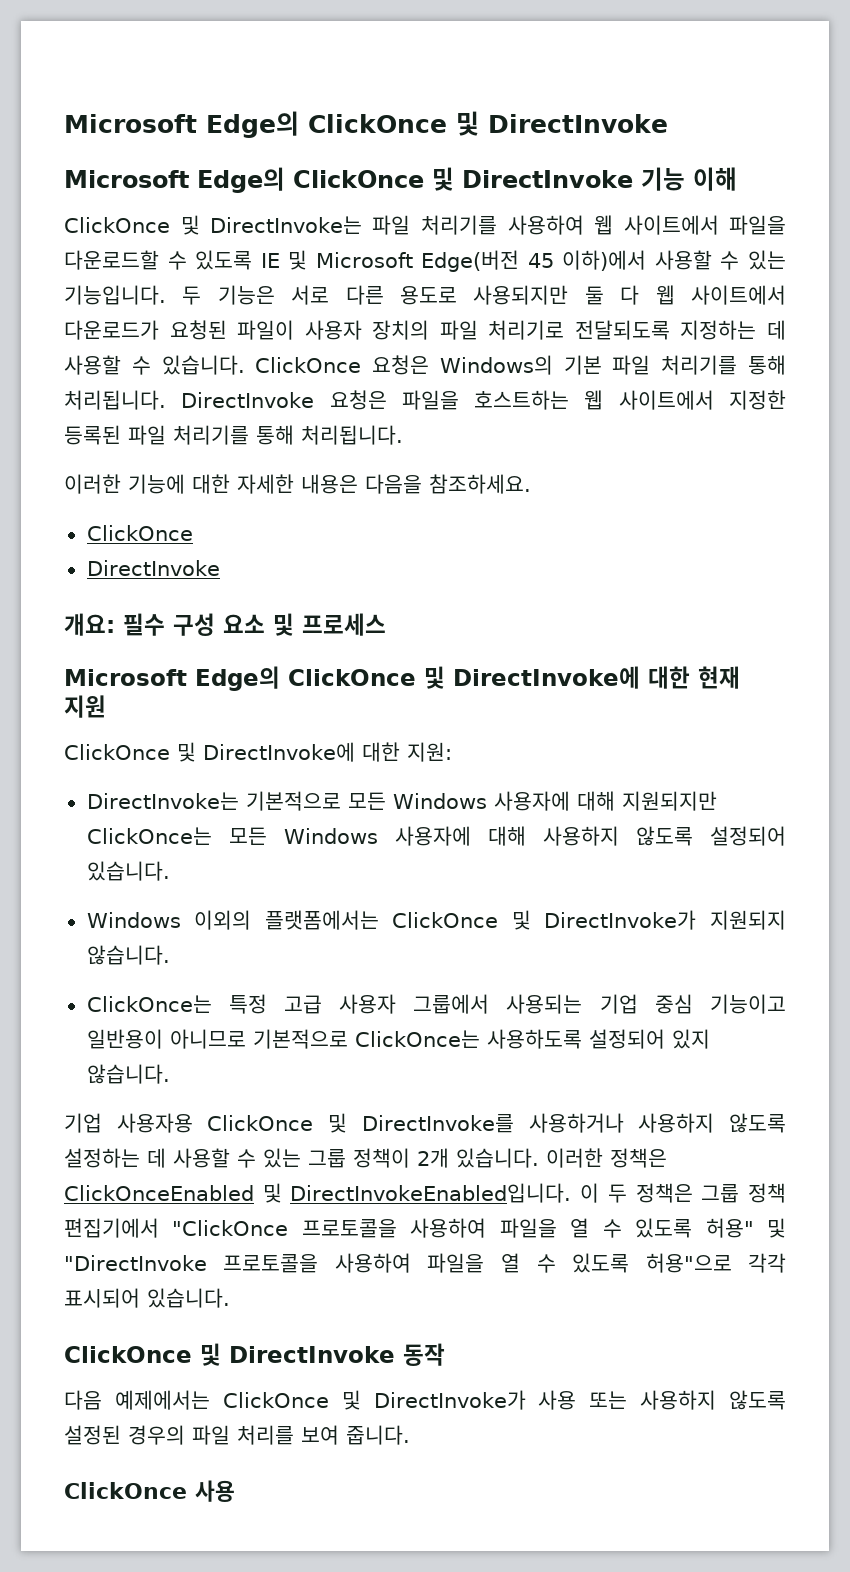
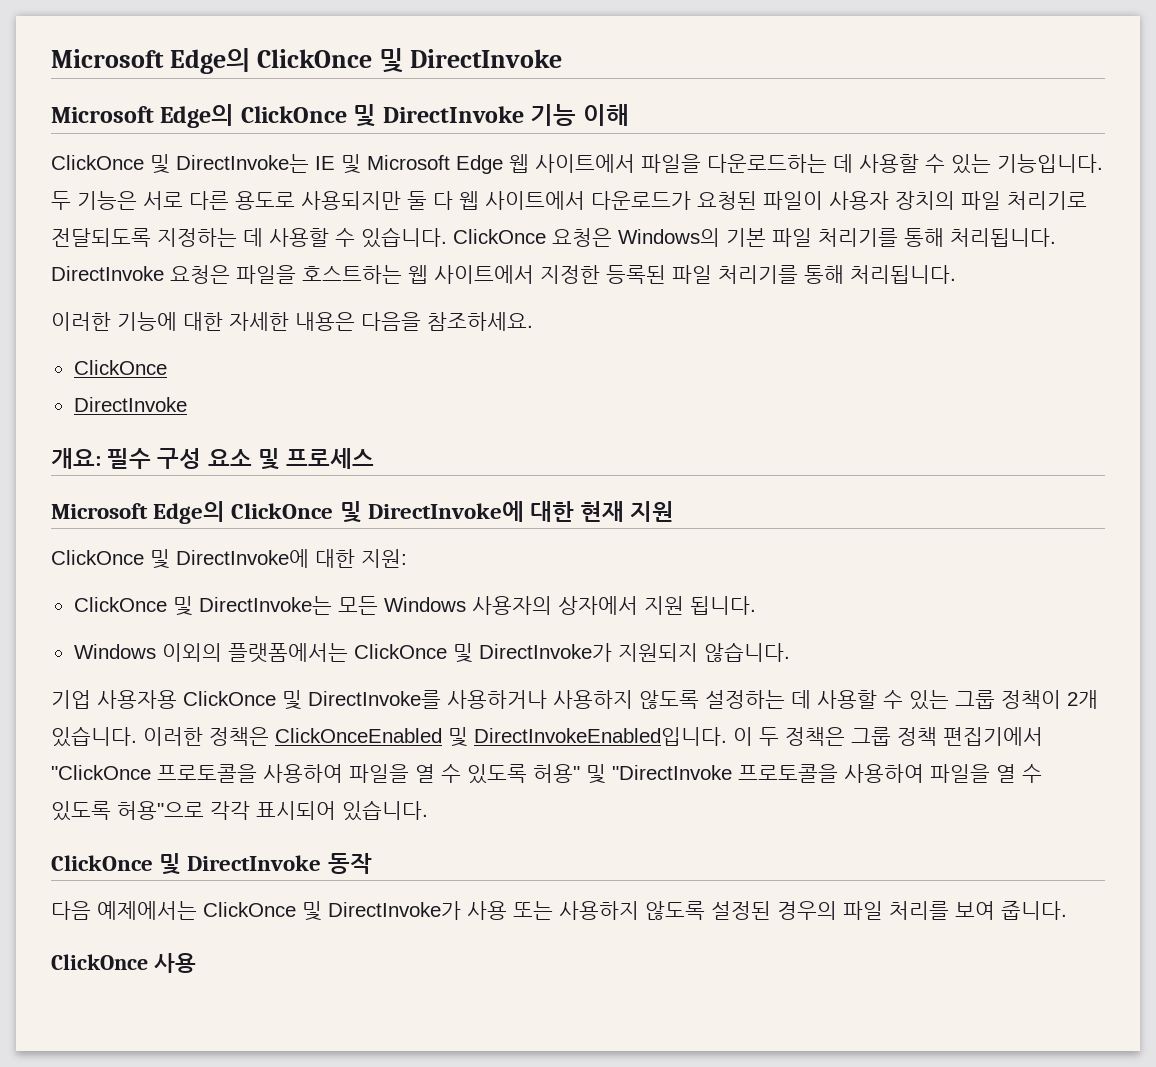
- ClickOnce 및 DirectInvoke는 파일 처리기를 사용하여 웹 사이트에서 파일을 다운로드할 수 있도록 IE 및 Microsoft Edge(버전 45 이하)에서 사용할 수 있는 기능입니다.
+ ClickOnce 및 DirectInvoke는 IE 및 Microsoft Edge 웹 사이트에서 파일을 다운로드하는 데 사용할 수 있는 기능입니다.
- DirectInvoke는 기본적으로 모든 Windows 사용자에 대해 지원되지만 ClickOnce는 모든 Windows 사용자에 대해 사용하지 않도록 설정되어 있습니다.
+ ClickOnce 및 DirectInvoke는 모든 Windows 사용자의 상자에서 지원 됩니다.
- ClickOnce는 특정 고급 사용자 그룹에서 사용되는 기업 중심 기능이고 일반용이 아니므로 기본적으로 ClickOnce는 사용하도록 설정되어 있지 않습니다.

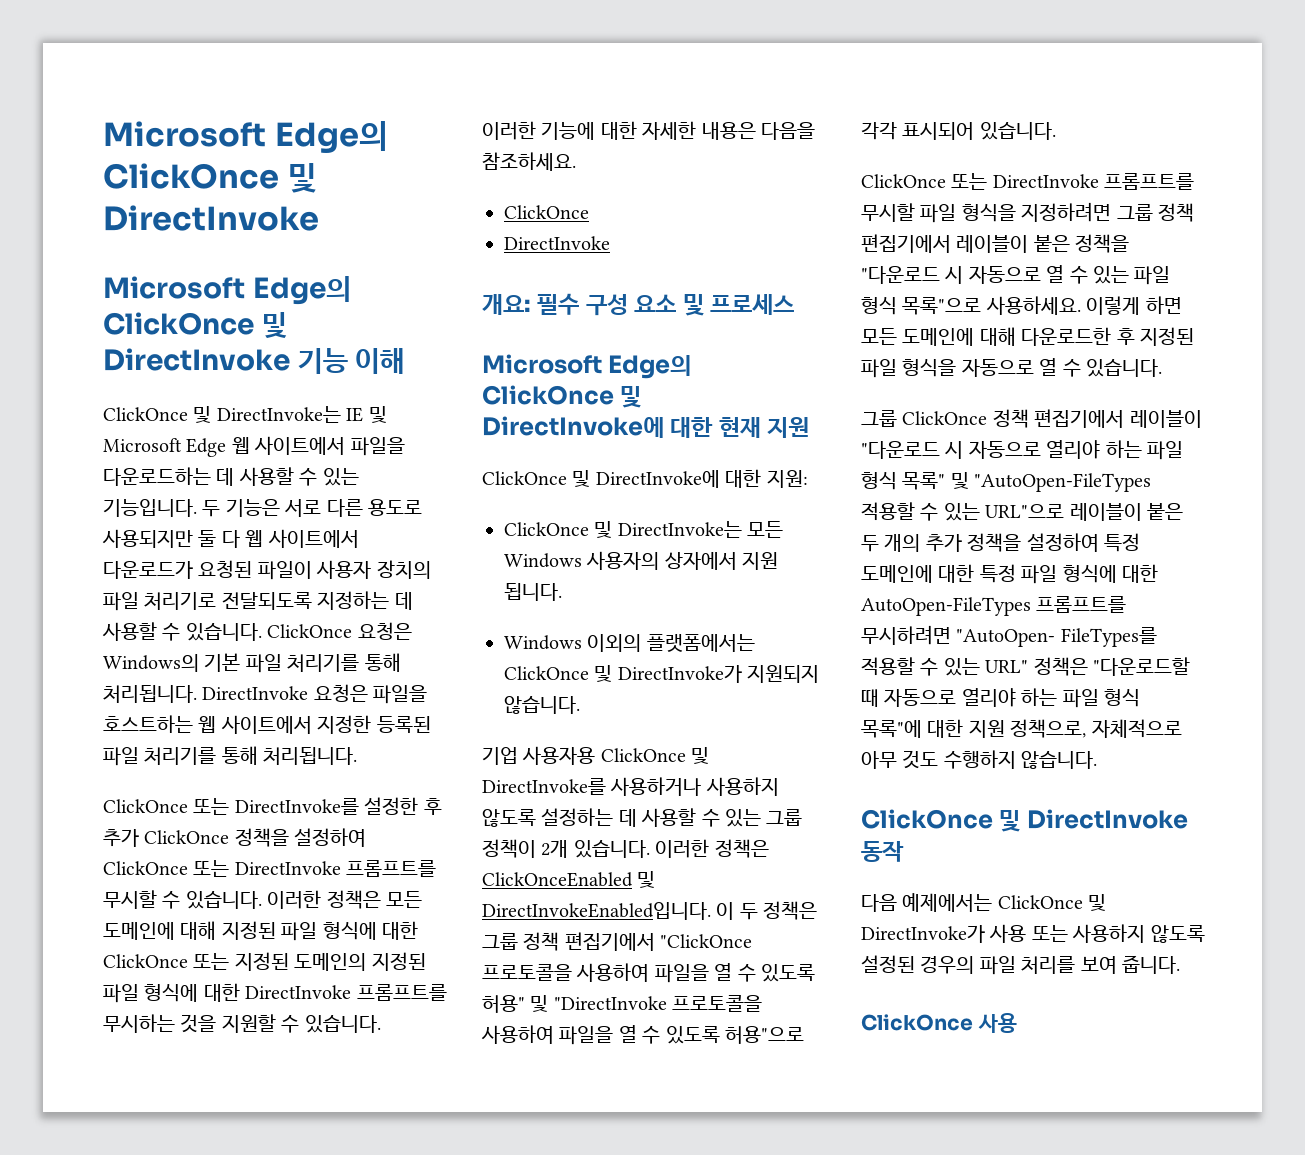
+ ClickOnce 또는 DirectInvoke를 설정한 후 추가 ClickOnce 정책을 설정하여 ClickOnce 또는 DirectInvoke 프롬프트를 무시할 수 있습니다. 이러한 정책은 모든 도메인에 대해 지정된 파일 형식에 대한 ClickOnce 또는 지정된 도메인의 지정된 파일 형식에 대한 DirectInvoke 프롬프트를 무시하는 것을 지원할 수 있습니다.
+ ClickOnce 또는 DirectInvoke 프롬프트를 무시할 파일 형식을 지정하려면 그룹 정책 편집기에서 레이블이 붙은 정책을 "다운로드 시 자동으로 열 수 있는 파일 형식 목록"으로 사용하세요. 이렇게 하면 모든 도메인에 대해 다운로드한 후 지정된 파일 형식을 자동으로 열 수 있습니다.
+ 그룹 ClickOnce 정책 편집기에서 레이블이 "다운로드 시 자동으로 열리야 하는 파일 형식 목록" 및 "AutoOpen-FileTypes 적용할 수 있는 URL"으로 레이블이 붙은 두 개의 추가 정책을 설정하여 특정 도메인에 대한 특정 파일 형식에 대한 AutoOpen-FileTypes 프롬프트를 무시하려면 "AutoOpen- FileTypes를 적용할 수 있는 URL" 정책은 "다운로드할 때 자동으로 열리야 하는 파일 형식 목록"에 대한 지원 정책으로, 자체적으로 아무 것도 수행하지 않습니다.

